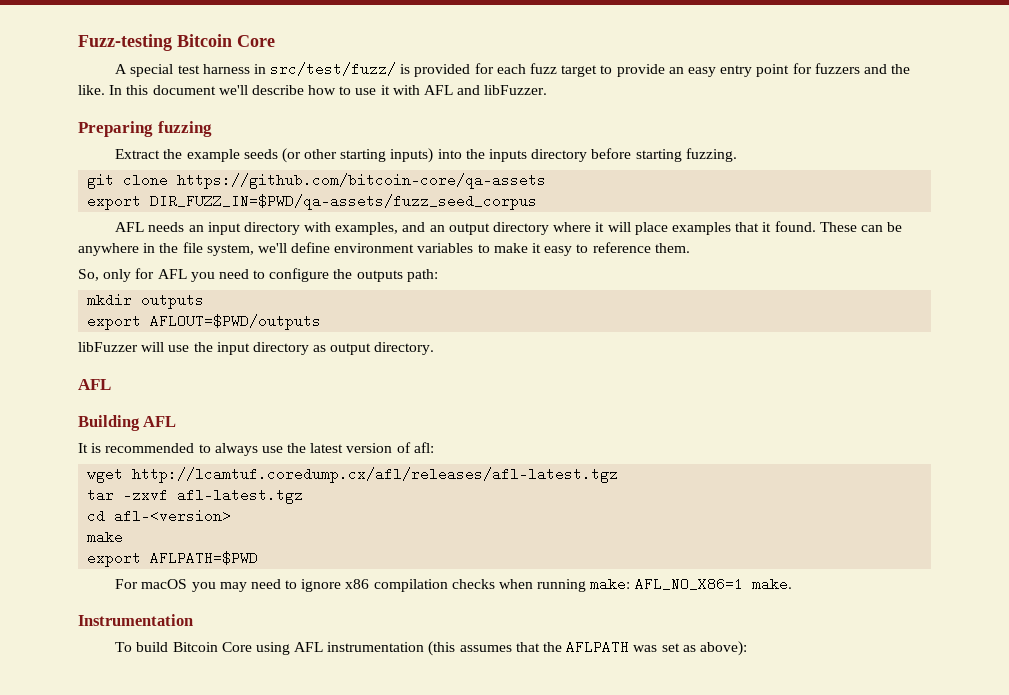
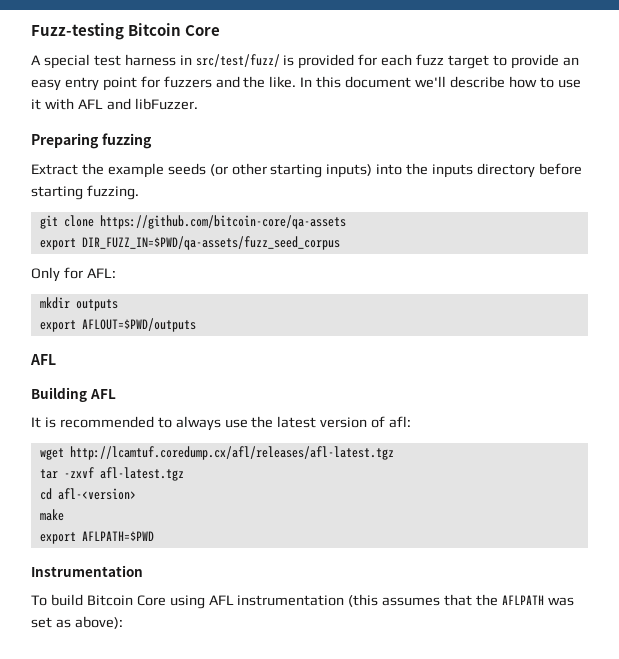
- AFL needs an input directory with examples, and an output directory where it will place examples that it found. These can be anywhere in the file system, we'll define environment variables to make it easy to reference them.
- So, only for AFL you need to configure the outputs path:
+ Only for AFL:
  mkdir outputs
  export AFLOUT=$PWD/outputs
- libFuzzer will use the input directory as output directory.
- For macOS you may need to ignore x86 compilation checks when running make: AFL_NO_X86=1 make.

